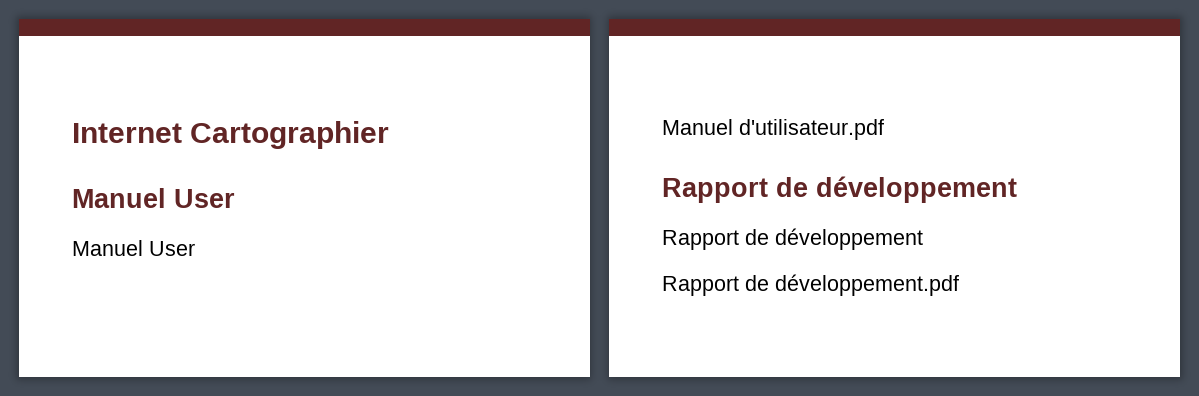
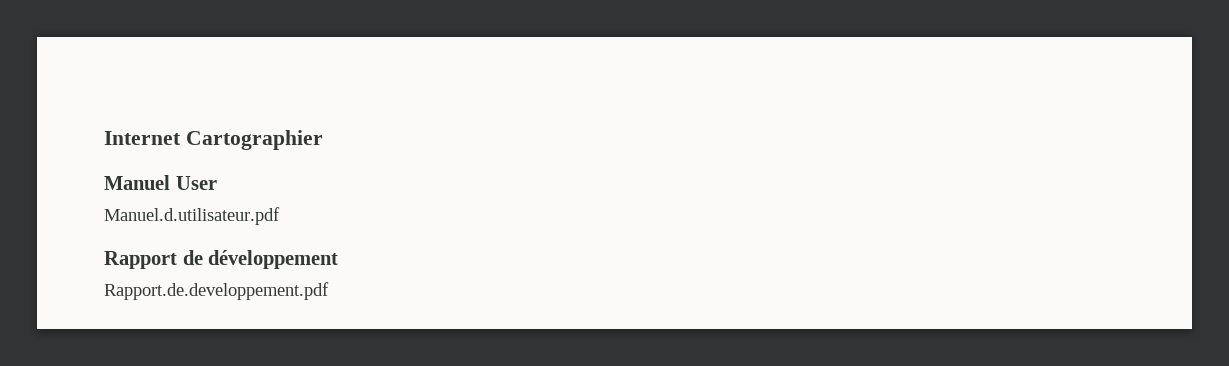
  Internet Cartographier
  Manuel User
- Manuel User
- Manuel d'utilisateur.pdf
+ Manuel.d.utilisateur.pdf
  Rapport de développement
- Rapport de développement
- Rapport de développement.pdf
+ Rapport.de.developpement.pdf

